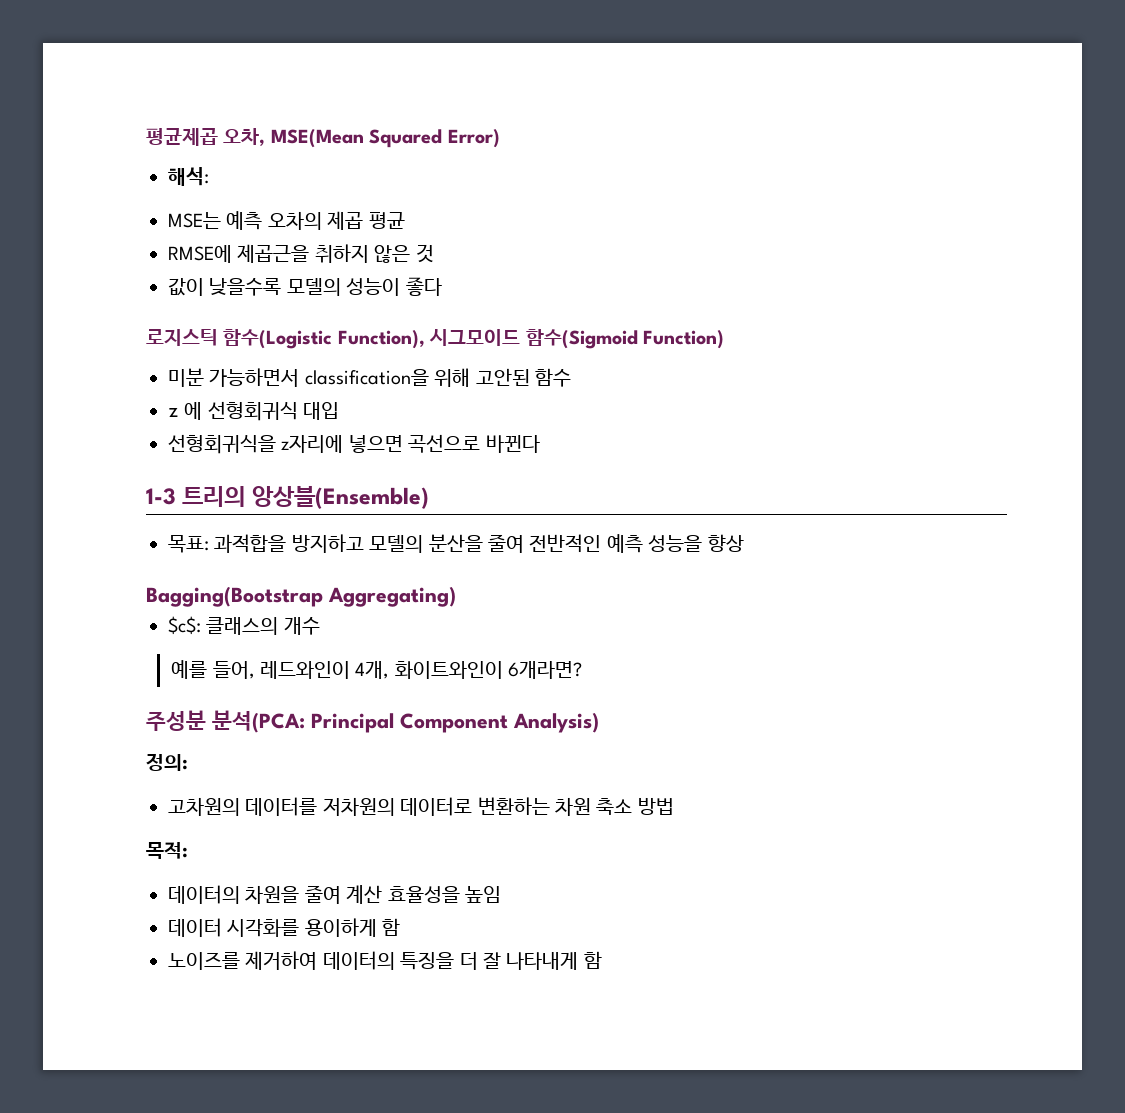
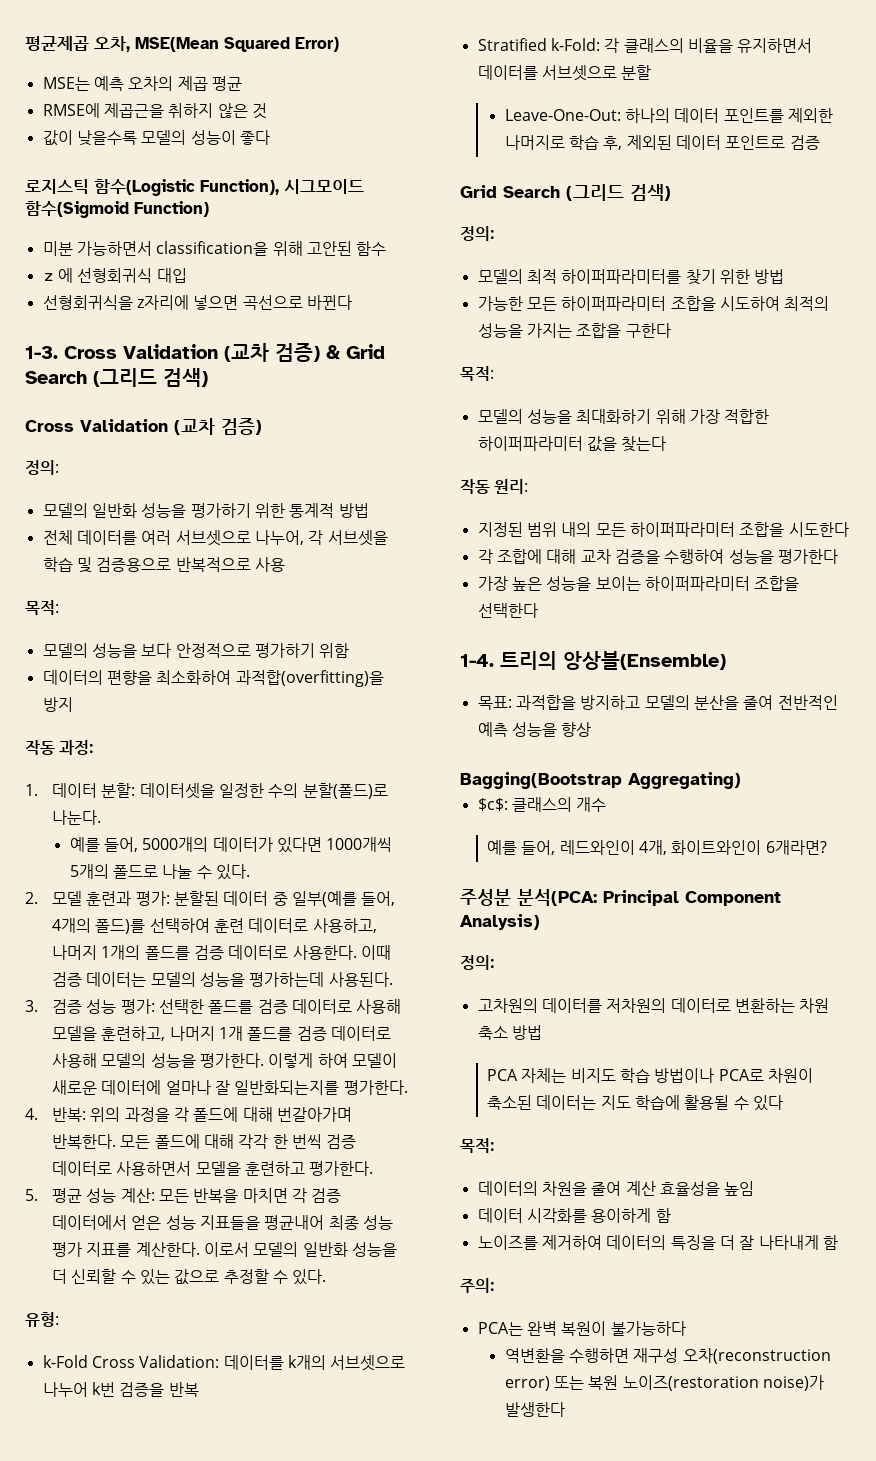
- 해석:
- 1-3 트리의 앙상블(Ensemble)
+ 1-3. Cross Validation (교차 검증) & Grid Search (그리드 검색)
+ Cross Validation (교차 검증)
+ 정의:
+ 모델의 일반화 성능을 평가하기 위한 통계적 방법
+ 전체 데이터를 여러 서브셋으로 나누어, 각 서브셋을 학습 및 검증용으로 반복적으로 사용
+ 목적:
+ 모델의 성능을 보다 안정적으로 평가하기 위함
+ 데이터의 편향을 최소화하여 과적합(overfitting)을 방지
+ 작동 과정:
+ 1. 데이터 분할: 데이터셋을 일정한 수의 분할(폴드)로 나눈다.
+ 예를 들어, 5000개의 데이터가 있다면 1000개씩 5개의 폴드로 나눌 수 있다.
+ 2. 모델 훈련과 평가: 분할된 데이터 중 일부(예를 들어, 4개의 폴드)를 선택하여 훈련 데이터로 사용하고, 나머지 1개의 폴드를 검증 데이터로 사용한다. 이때 검증 데이터는 모델의 성능을 평가하는데 사용된다.
+ 3. 검증 성능 평가: 선택한 폴드를 검증 데이터로 사용해 모델을 훈련하고, 나머지 1개 폴드를 검증 데이터로 사용해 모델의 성능을 평가한다. 이렇게 하여 모델이 새로운 데이터에 얼마나 잘 일반화되는지를 평가한다.
+ 4. 반복: 위의 과정을 각 폴드에 대해 번갈아가며 반복한다. 모든 폴드에 대해 각각 한 번씩 검증 데이터로 사용하면서 모델을 훈련하고 평가한다.
+ 5. 평균 성능 계산: 모든 반복을 마치면 각 검증 데이터에서 얻은 성능 지표들을 평균내어 최종 성능 평가 지표를 계산한다. 이로서 모델의 일반화 성능을 더 신뢰할 수 있는 값으로 추정할 수 있다.
+ 유형:
+ k-Fold Cross Validation: 데이터를 k개의 서브셋으로 나누어 k번 검증을 반복
+ Stratified k-Fold: 각 클래스의 비율을 유지하면서 데이터를 서브셋으로 분할
+ Leave-One-Out: 하나의 데이터 포인트를 제외한 나머지로 학습 후, 제외된 데이터 포인트로 검증
+ Grid Search (그리드 검색)
+ 정의:
+ 모델의 최적 하이퍼파라미터를 찾기 위한 방법
+ 가능한 모든 하이퍼파라미터 조합을 시도하여 최적의 성능을 가지는 조합을 구한다
+ 목적:
+ 모델의 성능을 최대화하기 위해 가장 적합한 하이퍼파라미터 값을 찾는다
+ 작동 원리:
+ 지정된 범위 내의 모든 하이퍼파라미터 조합을 시도한다
+ 각 조합에 대해 교차 검증을 수행하여 성능을 평가한다
+ 가장 높은 성능을 보이는 하이퍼파라미터 조합을 선택한다
+ 1-4. 트리의 앙상블(Ensemble)
+ PCA 자체는 비지도 학습 방법이나 PCA로 차원이 축소된 데이터는 지도 학습에 활용될 수 있다
+ 주의:
+ PCA는 완벽 복원이 불가능하다
+ 역변환을 수행하면 재구성 오차(reconstruction error) 또는 복원 노이즈(restoration noise)가 발생한다

